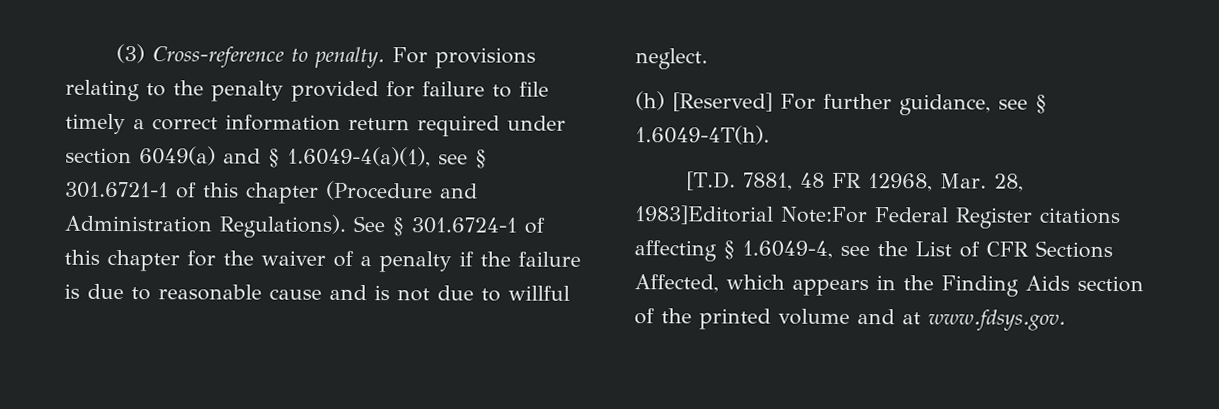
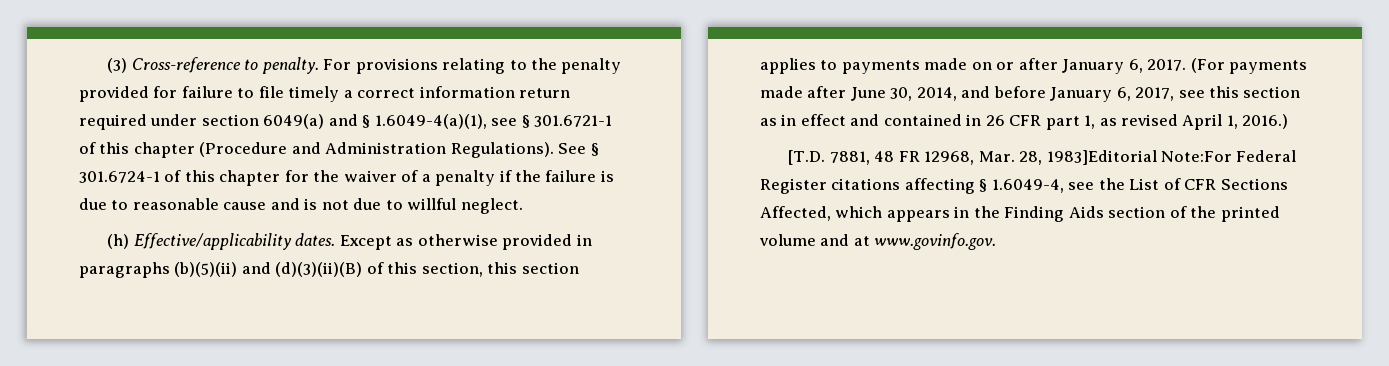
- (h) [Reserved] For further guidance, see § 1.6049-4T(h).
+ (h) Effective/applicability dates. Except as otherwise provided in paragraphs (b)(5)(ii) and (d)(3)(ii)(B) of this section, this section applies to payments made on or after January 6, 2017. (For payments made after June 30, 2014, and before January 6, 2017, see this section as in effect and contained in 26 CFR part 1, as revised April 1, 2016.)
- [T.D. 7881, 48 FR 12968, Mar. 28, 1983]Editorial Note:For Federal Register citations affecting § 1.6049-4, see the List of CFR Sections Affected, which appears in the Finding Aids section of the printed volume and at www.fdsys.gov.
+ [T.D. 7881, 48 FR 12968, Mar. 28, 1983]Editorial Note:For Federal Register citations affecting § 1.6049-4, see the List of CFR Sections Affected, which appears in the Finding Aids section of the printed volume and at www.govinfo.gov.

